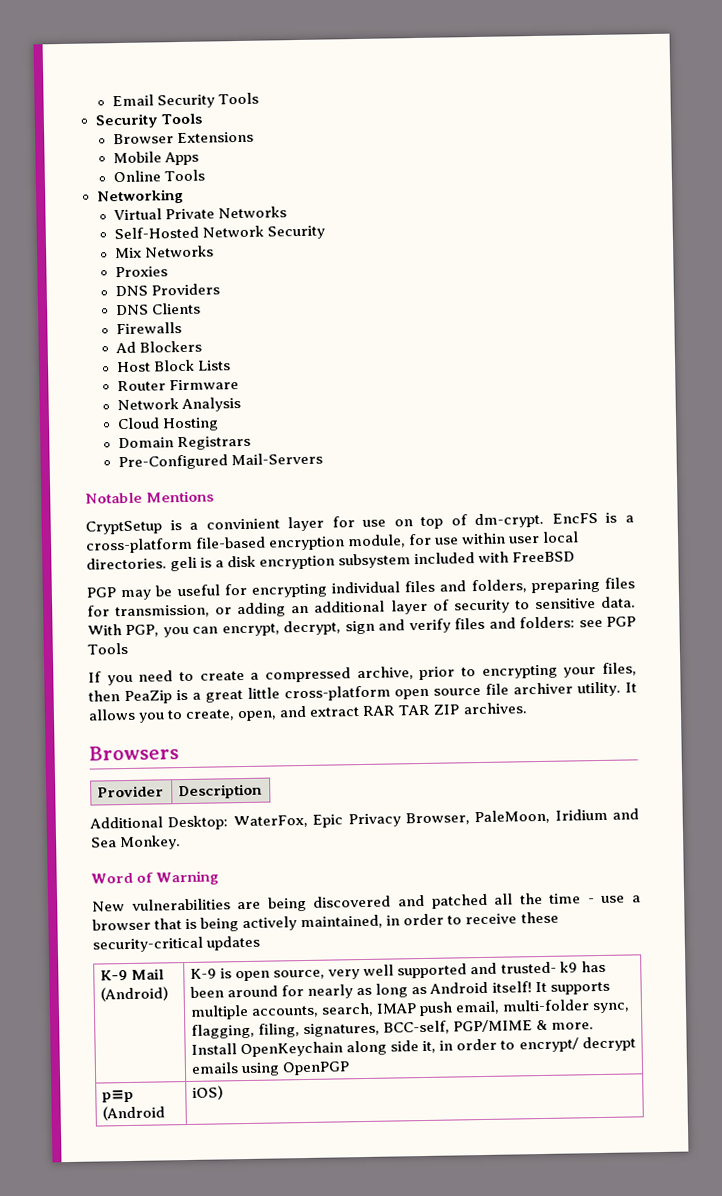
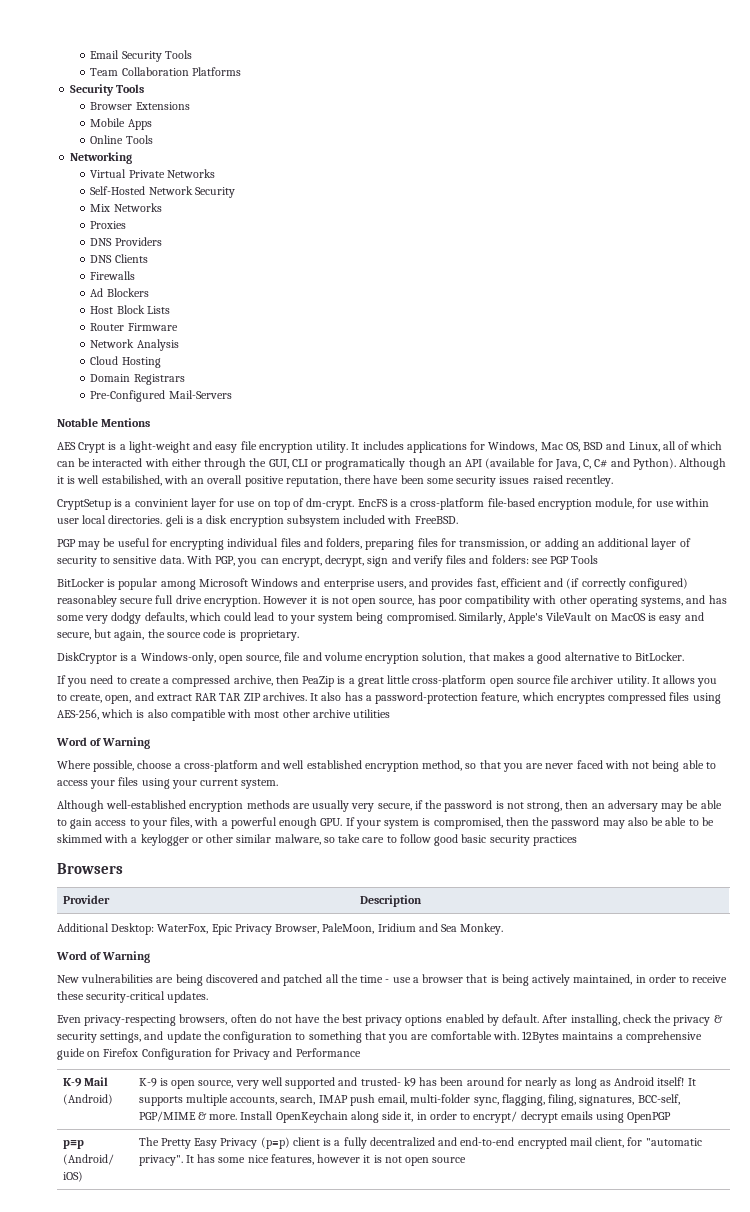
+ Team Collaboration Platforms
+ AES Crypt is a light-weight and easy file encryption utility. It includes applications for Windows, Mac OS, BSD and Linux, all of which can be interacted with either through the GUI, CLI or programatically though an API (available for Java, C, C# and Python). Although it is well estabilished, with an overall positive reputation, there have been some security issues raised recentley.
- EncFS is a cross-platform file-based encryption module, for use within user local directories. geli is a disk encryption subsystem included with FreeBSD
+ EncFS is a cross-platform file-based encryption module, for use within user local directories. geli is a disk encryption subsystem included with FreeBSD.
+ BitLocker is popular among Microsoft Windows and enterprise users, and provides fast, efficient and (if correctly configured) reasonabley secure full drive encryption. However it is not open source, has poor compatibility with other operating systems, and has some very dodgy defaults, which could lead to your system being compromised. Similarly, Apple's VileVault on MacOS is easy and secure, but again, the source code is proprietary.
+ DiskCryptor is a Windows-only, open source, file and volume encryption solution, that makes a good alternative to BitLocker.
- If you need to create a compressed archive, prior to encrypting your files, then PeaZip is a great little cross-platform open source file archiver utility.
+ If you need to create a compressed archive, then PeaZip is a great little cross-platform open source file archiver utility.
+ It also has a password-protection feature, which encryptes compressed files using AES-256, which is also compatible with most other archive utilities
+ Word of Warning
+ Where possible, choose a cross-platform and well established encryption method, so that you are never faced with not being able to access your files using your current system.
+ Although well-established encryption methods are usually very secure, if the password is not strong, then an adversary may be able to gain access to your files, with a powerful enough GPU. If your system is compromised, then the password may also be able to be skimmed with a keylogger or other similar malware, so take care to follow good basic security practices
- New vulnerabilities are being discovered and patched all the time - use a browser that is being actively maintained, in order to receive these security-critical updates
+ New vulnerabilities are being discovered and patched all the time - use a browser that is being actively maintained, in order to receive these security-critical updates.
+ Even privacy-respecting browsers, often do not have the best privacy options enabled by default. After installing, check the privacy & security settings, and update the configuration to something that you are comfortable with. 12Bytes maintains a comprehensive guide on Firefox Configuration for Privacy and Performance
- p≡p (Android | iOS)
+ p≡p (Android/ iOS) | The Pretty Easy Privacy (p≡p) client is a fully decentralized and end-to-end encrypted mail client, for "automatic privacy". It has some nice features, however it is not open source

